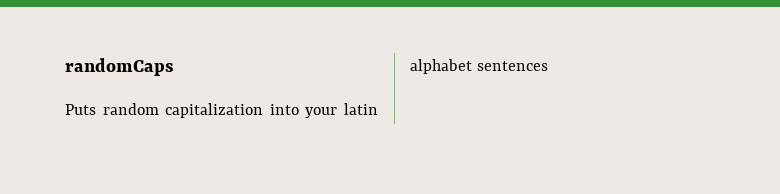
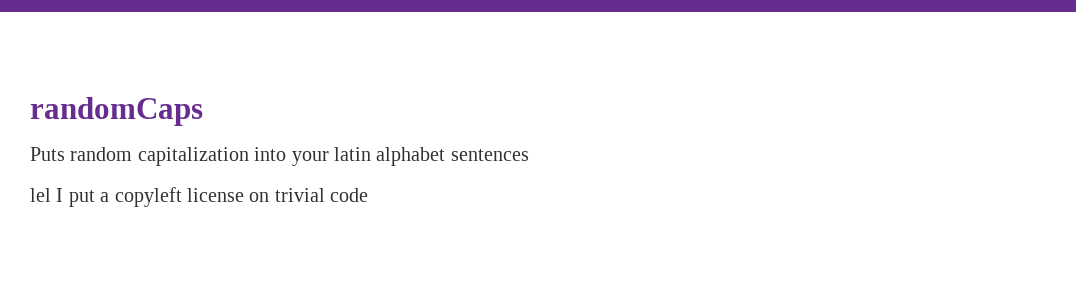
+ lel I put a copyleft license on trivial code

